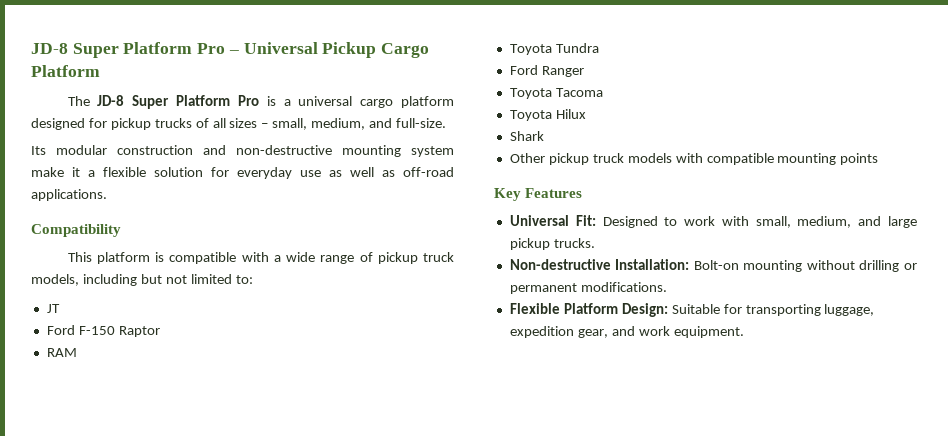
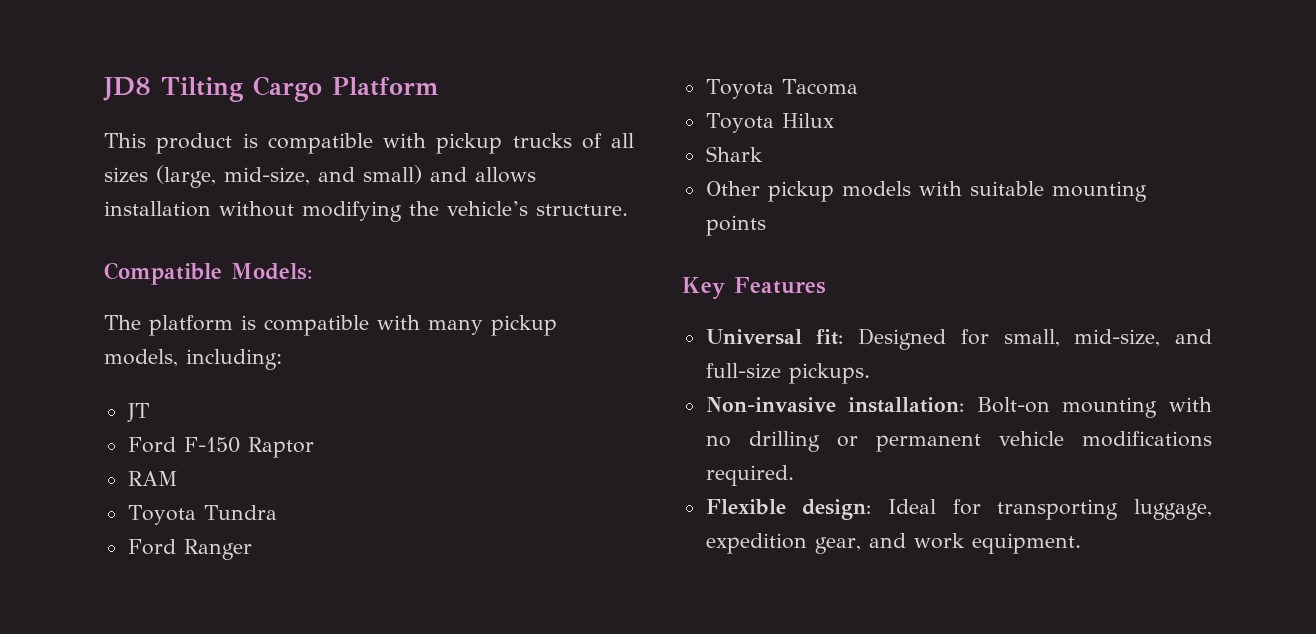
- JD-8 Super Platform Pro – Universal Pickup Cargo Platform
- The JD-8 Super Platform Pro is a universal cargo platform designed for pickup trucks of all sizes – small, medium, and full-size.
- Its modular construction and non-destructive mounting system make it a flexible solution for everyday use as well as off-road applications.
- Compatibility
- This platform is compatible with a wide range of pickup truck models, including but not limited to:
+ JD8 Tilting Cargo Platform
+ This product is compatible with pickup trucks of all sizes (large, mid-size, and small) and allows installation without modifying the vehicle’s structure.
+ Compatible Models:
+ The platform is compatible with many pickup models, including:
- Other pickup truck models with compatible mounting points
+ Other pickup models with suitable mounting points
- Universal Fit: Designed to work with small, medium, and large pickup trucks.
- Non-destructive Installation: Bolt-on mounting without drilling or permanent modifications.
- Flexible Platform Design: Suitable for transporting luggage, expedition gear, and work equipment.
+ Universal fit: Designed for small, mid-size, and full-size pickups.
+ Non-invasive installation: Bolt-on mounting with no drilling or permanent vehicle modifications required.
+ Flexible design: Ideal for transporting luggage, expedition gear, and work equipment.

